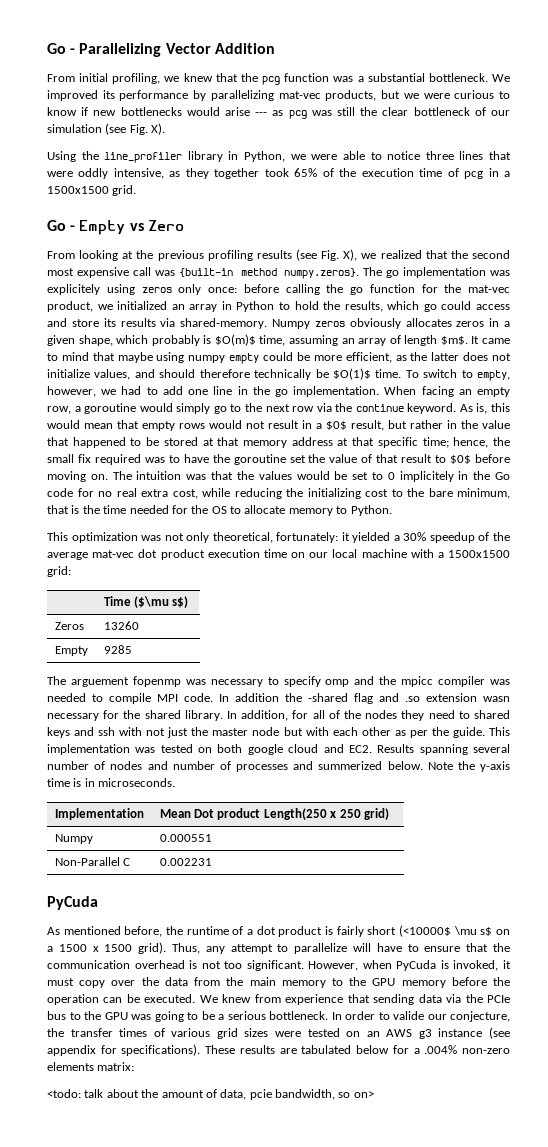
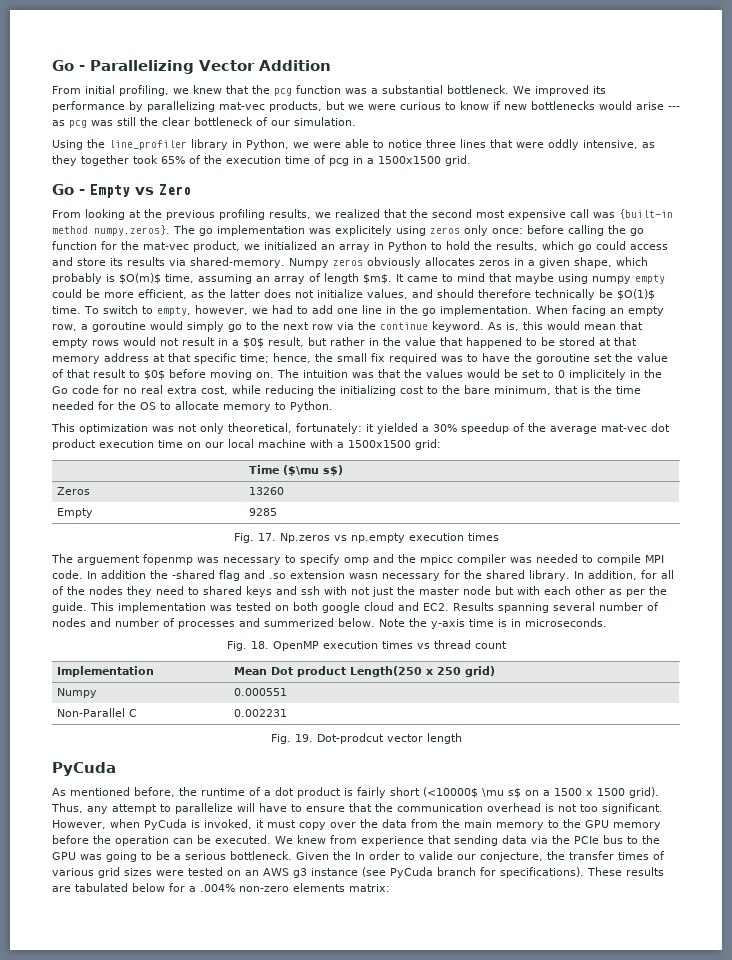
- We improved its performance by parallelizing mat-vec products, but we were curious to know if new bottlenecks would arise --- as pcg was still the clear bottleneck of our simulation (see Fig. X).
+ We improved its performance by parallelizing mat-vec products, but we were curious to know if new bottlenecks would arise --- as pcg was still the clear bottleneck of our simulation.
- From looking at the previous profiling results (see Fig. X), we realized that the second most expensive call was {built-in method numpy.zeros}. The go implementation was explicitely using zeros only once: before calling the go function for the mat-vec product, we initialized an array in Python to hold the results, which go could access and store its results via shared-memory.
+ From looking at the previous profiling results, we realized that the second most expensive call was {built-in method numpy.zeros}. The go implementation was explicitely using zeros only once: before calling the go function for the mat-vec product, we initialized an array in Python to hold the results, which go could access and store its results via shared-memory.
+ Fig. 17. Np.zeros vs np.empty execution times
+ Fig. 18. OpenMP execution times vs thread count
+ Fig. 19. Dot-prodcut vector length
- In order to valide our conjecture, the transfer times of various grid sizes were tested on an AWS g3 instance (see appendix for specifications).
+ Given the In order to valide our conjecture, the transfer times of various grid sizes were tested on an AWS g3 instance (see PyCuda branch for specifications).
- <todo: talk about the amount of data, pcie bandwidth, so on>

